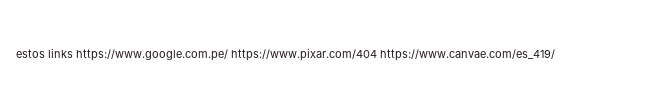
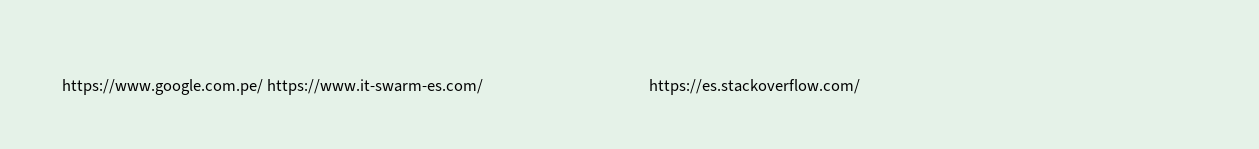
- estos links https://www.google.com.pe/ https://www.pixar.com/404 https://www.canvae.com/es_419/
+ https://www.google.com.pe/ https://www.it-swarm-es.com/ https://es.stackoverflow.com/

